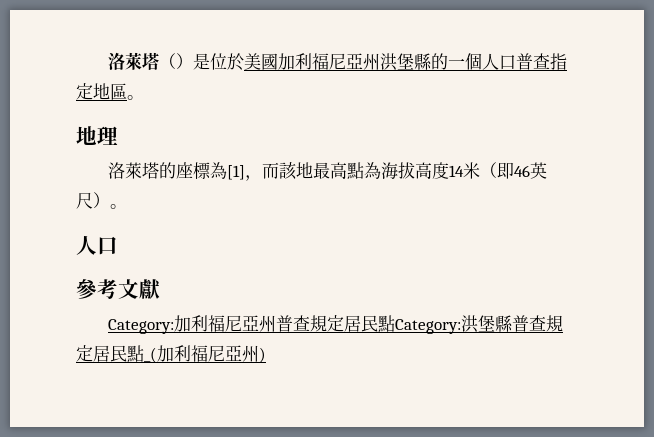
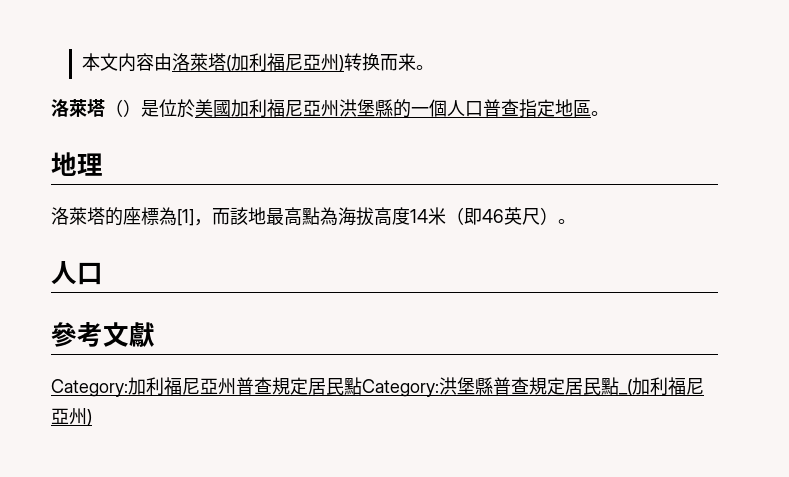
+ 本文内容由洛萊塔(加利福尼亞州)转换而来。

